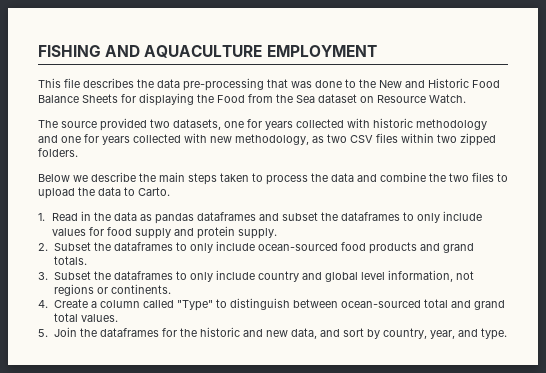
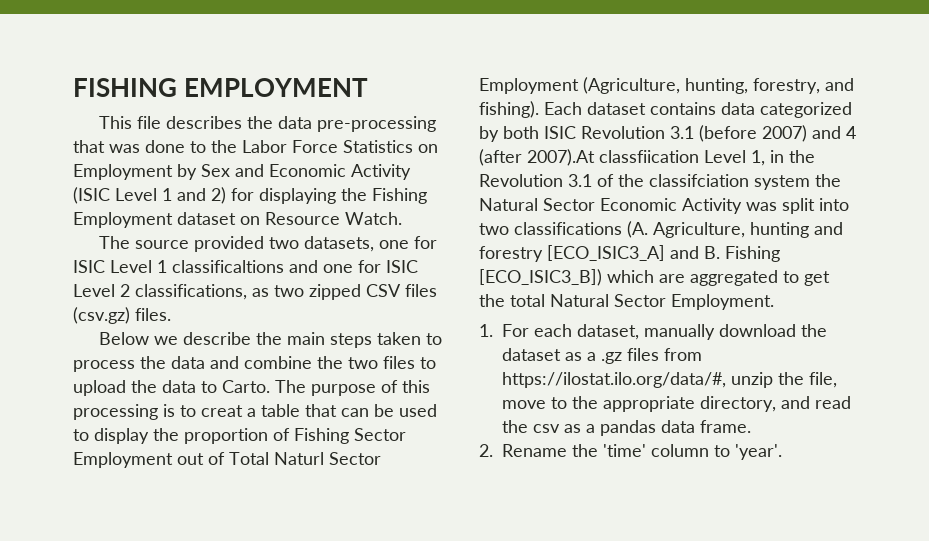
- FISHING AND AQUACULTURE EMPLOYMENT
+ FISHING EMPLOYMENT
- This file describes the data pre-processing that was done to the New and Historic Food Balance Sheets for displaying the Food from the Sea dataset on Resource Watch.
+ This file describes the data pre-processing that was done to the Labor Force Statistics on Employment by Sex and Economic Activity (ISIC Level 1 and 2) for displaying the Fishing Employment dataset on Resource Watch.
- The source provided two datasets, one for years collected with historic methodology and one for years collected with new methodology, as two CSV files within two zipped folders.
+ The source provided two datasets, one for ISIC Level 1 classificaltions and one for ISIC Level 2 classifications, as two zipped CSV files (csv.gz) files.
- Below we describe the main steps taken to process the data and combine the two files to upload the data to Carto.
- 1. Read in the data as pandas dataframes and subset the dataframes to only include values for food supply and protein supply.
- 2. Subset the dataframes to only include ocean-sourced food products and grand totals.
- 3. Subset the dataframes to only include country and global level information, not regions or continents.
- 4. Create a column called "Type" to distinguish between ocean-sourced total and grand total values.
- 5. Join the dataframes for the historic and new data, and sort by country, year, and type.
+ Below we describe the main steps taken to process the data and combine the two files to upload the data to Carto. The purpose of this processing is to creat a table that can be used to display the proportion of Fishing Sector Employment out of Total Naturl Sector Employment (Agriculture, hunting, forestry, and fishing). Each dataset contains data categorized by both ISIC Revolution 3.1 (before 2007) and 4 (after 2007).At classfiication Level 1, in the Revolution 3.1 of the classifciation system the Natural Sector Economic Activity was split into two classifications (A. Agriculture, hunting and forestry [ECO_ISIC3_A] and B. Fishing [ECO_ISIC3_B]) which are aggregated to get the total Natural Sector Employment.
+ 1. For each dataset, manually download the dataset as a .gz files from https://ilostat.ilo.org/data/#, unzip the file, move to the appropriate directory, and read the csv as a pandas data frame.
+ 2. Rename the 'time' column to 'year'.

